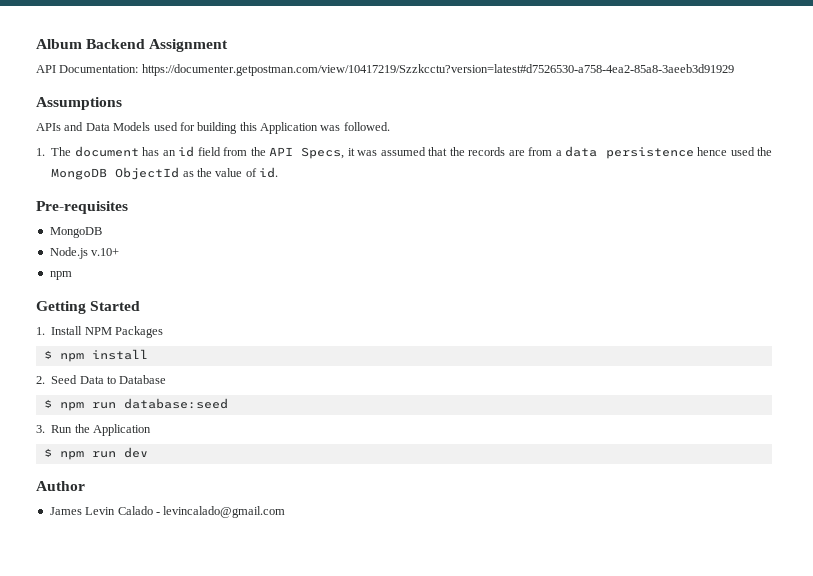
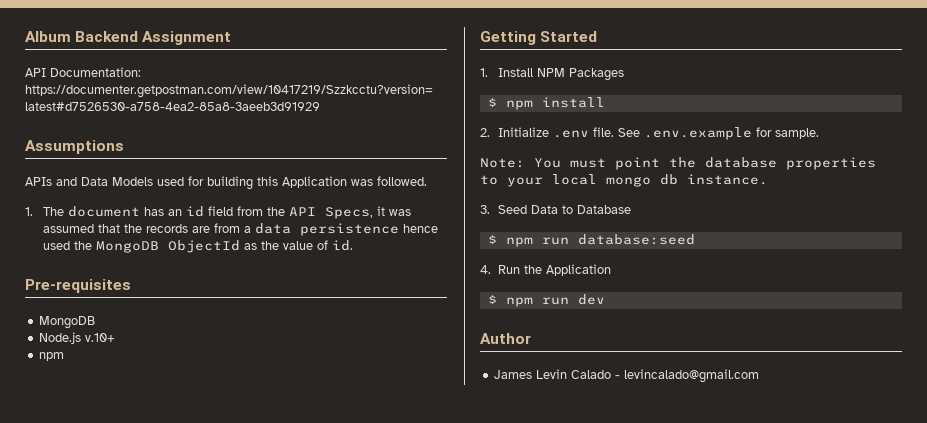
- 2. Seed Data to Database
+ 2. Initialize .env file. See .env.example for sample.
+ Note: You must point the database properties to your local mongo db instance.
+ 3. Seed Data to Database
- 3. Run the Application
+ 4. Run the Application

